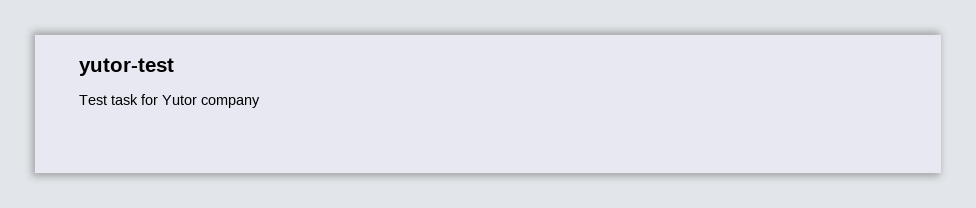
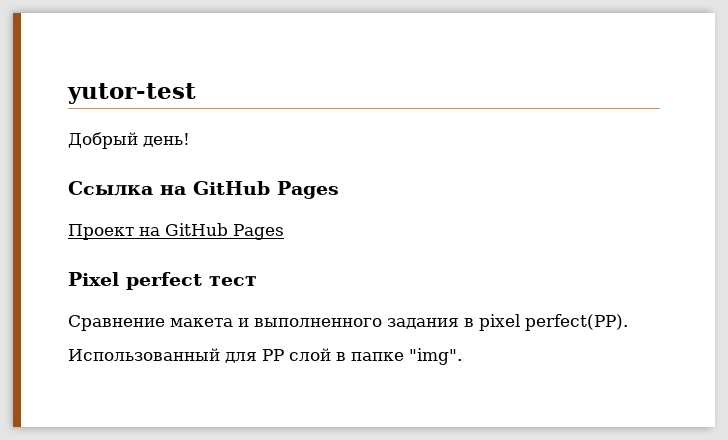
- Test task for Yutor company
+ Добрый день!
+ Ссылка на GitHub Pages
+ Проект на GitHub Pages
+ Pixel perfect тест
+ Сравнение макета и выполненного задания в pixel perfect(PP).
+ Использованный для PP слой в папке "img".

